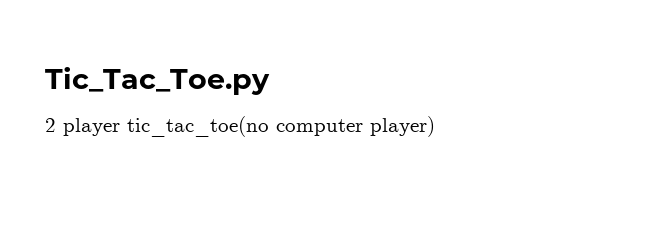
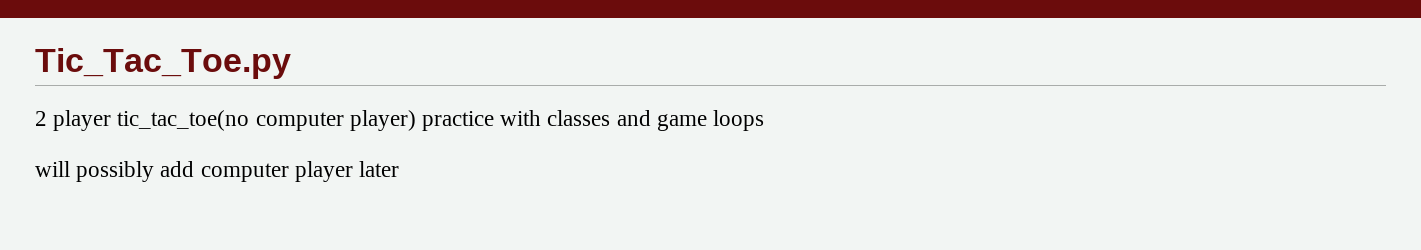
- 2 player tic_tac_toe(no computer player)
+ 2 player tic_tac_toe(no computer player) practice with classes and game loops
+ will possibly add computer player later

